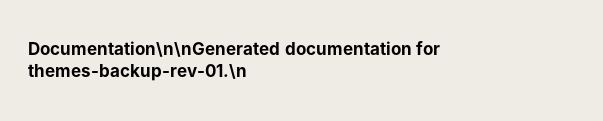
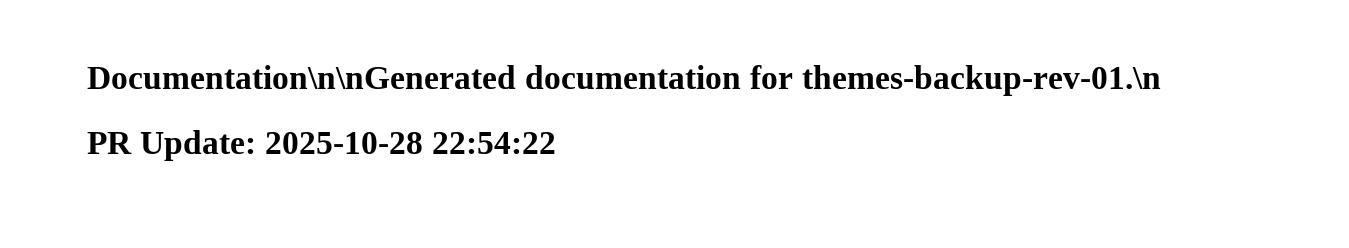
+ PR Update: 2025-10-28 22:54:22

